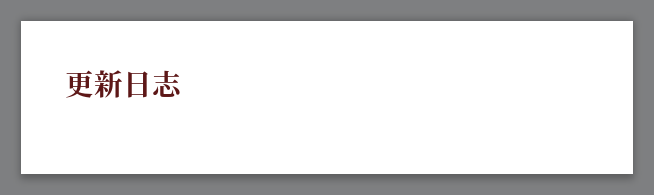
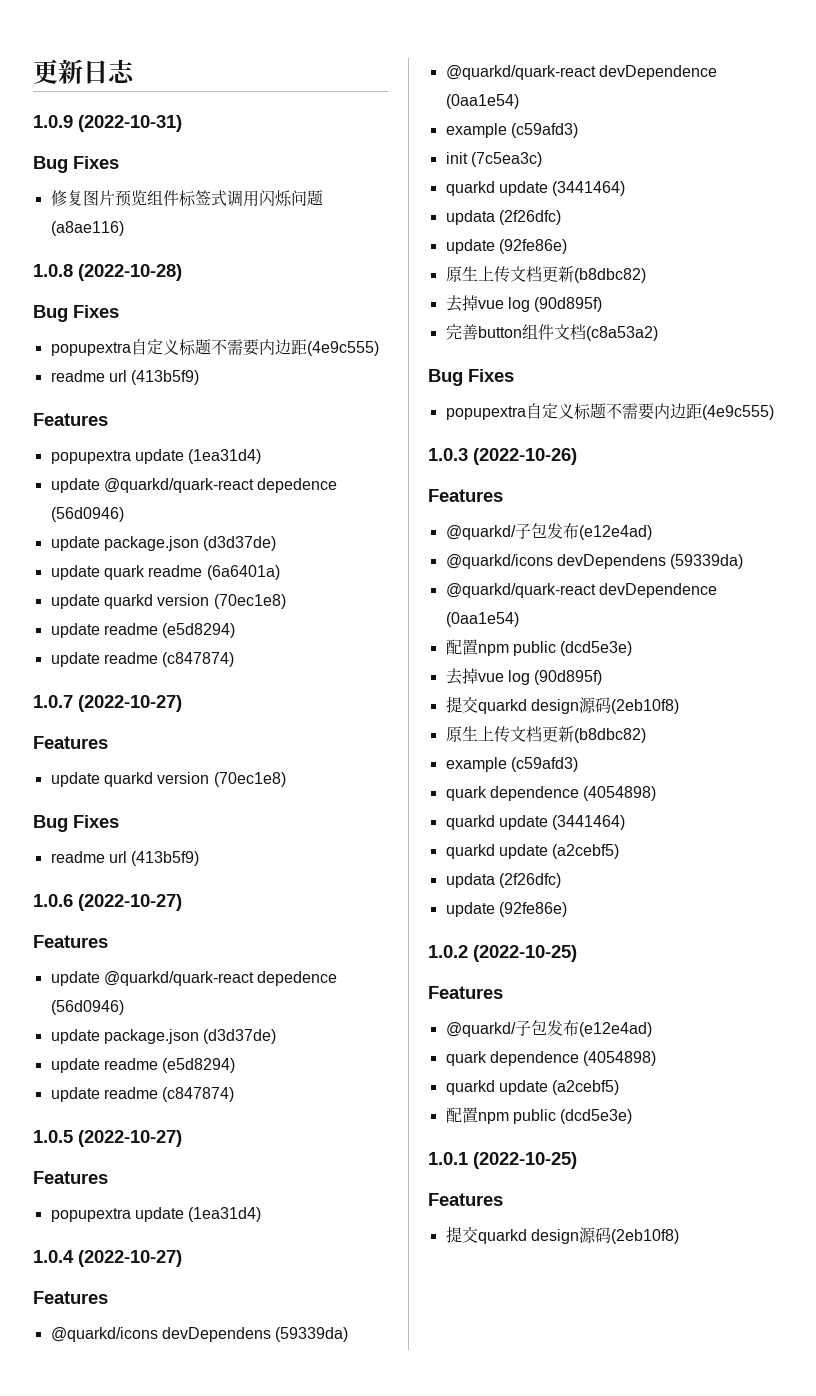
+ 1.0.9 (2022-10-31)
+ Bug Fixes
+ 修复图片预览组件标签式调用闪烁问题(a8ae116)
+ 1.0.8 (2022-10-28)
+ Bug Fixes
+ popupextra自定义标题不需要内边距(4e9c555)
+ readme url (413b5f9)
+ Features
+ popupextra update (1ea31d4)
+ update @quarkd/quark-react depedence (56d0946)
+ update package.json (d3d37de)
+ update quark readme (6a6401a)
+ update quarkd version (70ec1e8)
+ update readme (e5d8294)
+ update readme (c847874)
+ 1.0.7 (2022-10-27)
+ Features
+ update quarkd version (70ec1e8)
+ Bug Fixes
+ readme url (413b5f9)
+ 1.0.6 (2022-10-27)
+ Features
+ update @quarkd/quark-react depedence (56d0946)
+ update package.json (d3d37de)
+ update readme (e5d8294)
+ update readme (c847874)
+ 1.0.5 (2022-10-27)
+ Features
+ popupextra update (1ea31d4)
+ 1.0.4 (2022-10-27)
+ Features
+ @quarkd/icons devDependens (59339da)
+ @quarkd/quark-react devDependence (0aa1e54)
+ example (c59afd3)
+ init (7c5ea3c)
+ quarkd update (3441464)
+ updata (2f26dfc)
+ update (92fe86e)
+ 原生上传文档更新(b8dbc82)
+ 去掉vue log (90d895f)
+ 完善button组件文档(c8a53a2)
+ Bug Fixes
+ popupextra自定义标题不需要内边距(4e9c555)
+ 1.0.3 (2022-10-26)
+ Features
+ @quarkd/子包发布(e12e4ad)
+ @quarkd/icons devDependens (59339da)
+ @quarkd/quark-react devDependence (0aa1e54)
+ 配置npm public (dcd5e3e)
+ 去掉vue log (90d895f)
+ 提交quarkd design源码(2eb10f8)
+ 原生上传文档更新(b8dbc82)
+ example (c59afd3)
+ quark dependence (4054898)
+ quarkd update (3441464)
+ quarkd update (a2cebf5)
+ updata (2f26dfc)
+ update (92fe86e)
+ 1.0.2 (2022-10-25)
+ Features
+ @quarkd/子包发布(e12e4ad)
+ quark dependence (4054898)
+ quarkd update (a2cebf5)
+ 配置npm public (dcd5e3e)
+ 1.0.1 (2022-10-25)
+ Features
+ 提交quarkd design源码(2eb10f8)

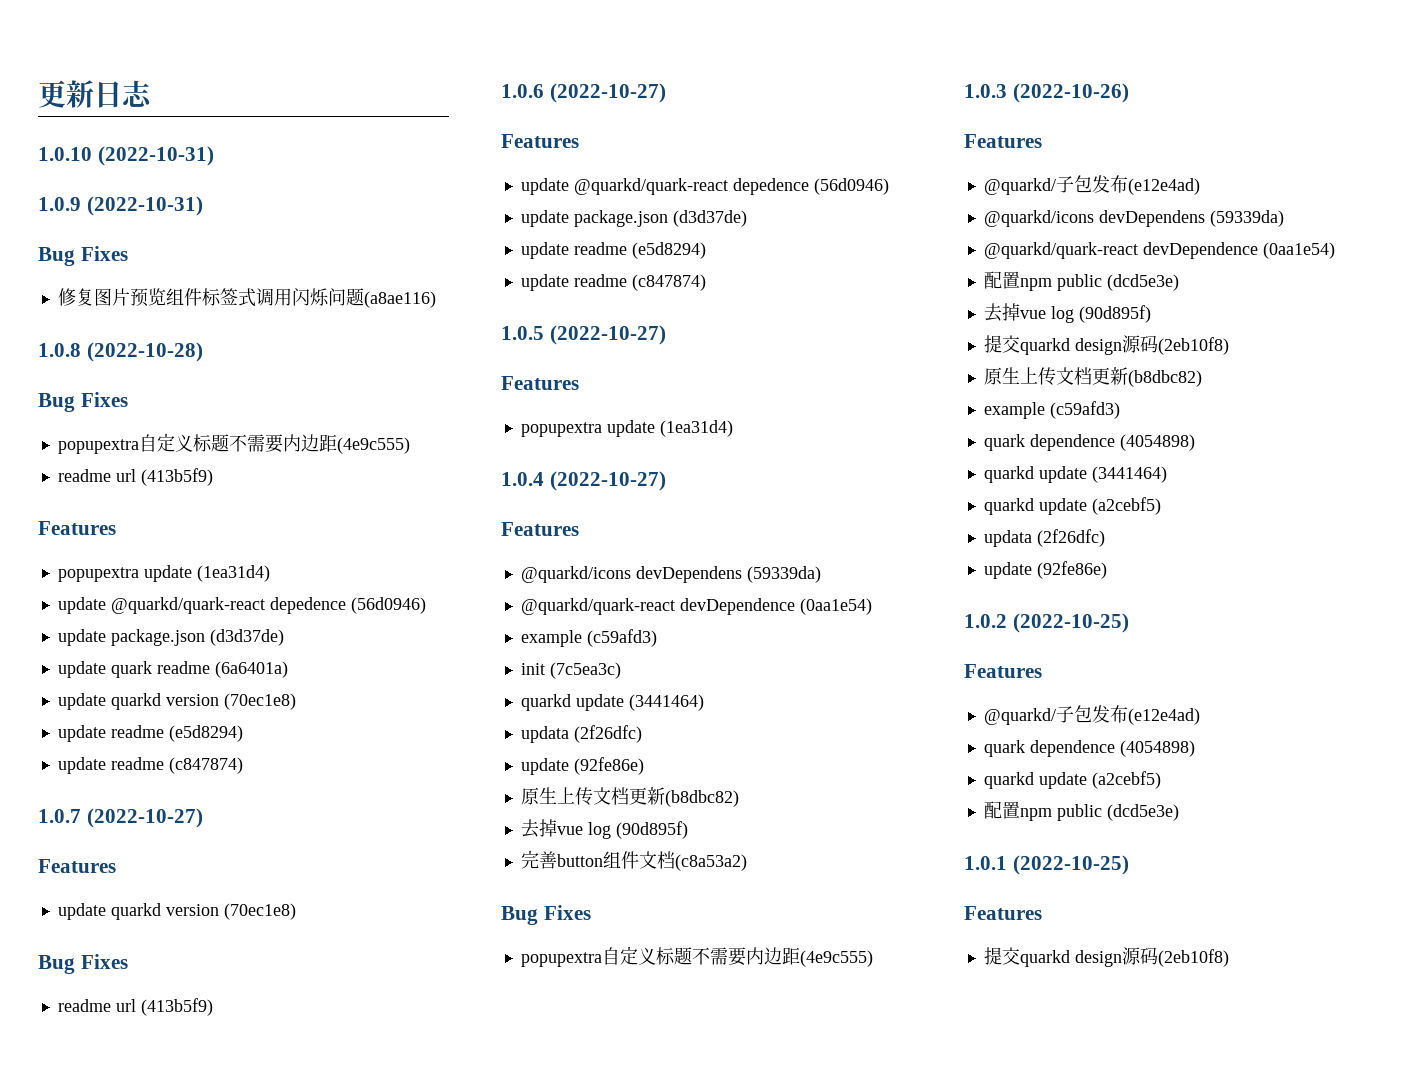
+ 1.0.10 (2022-10-31)

